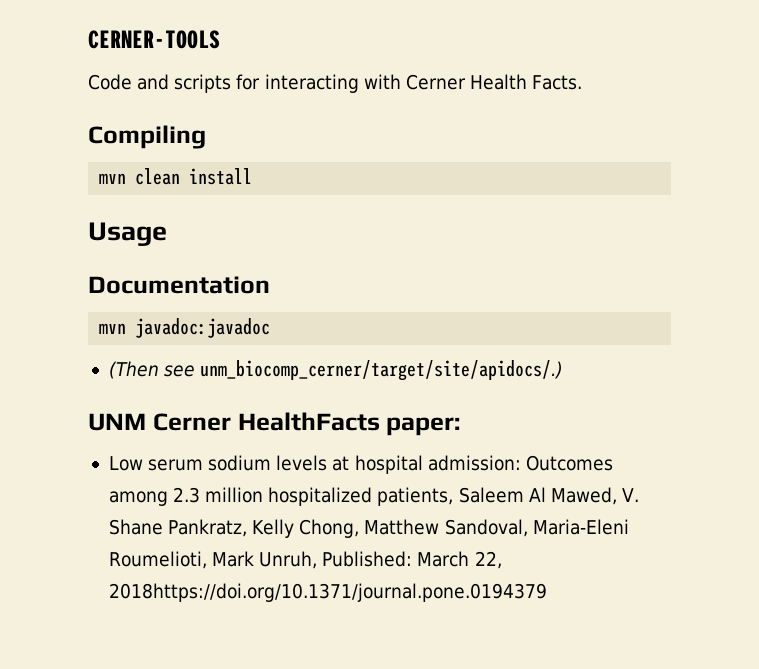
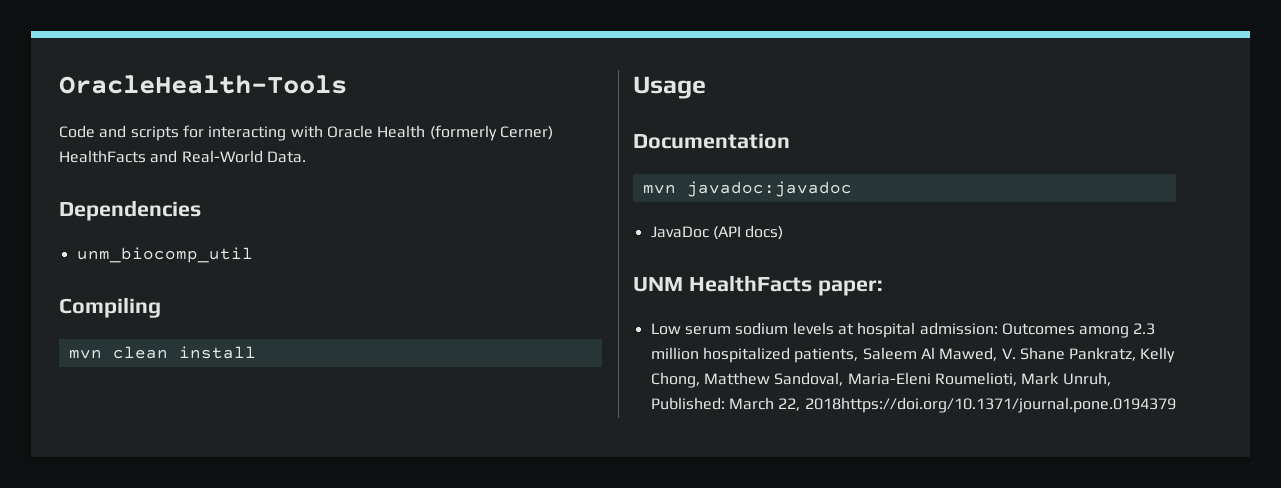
- CERNER-TOOLS
+ OracleHealth-Tools
- Code and scripts for interacting with Cerner Health Facts.
+ Code and scripts for interacting with Oracle Health (formerly Cerner) HealthFacts and Real-World Data.
+ Dependencies
+ unm_biocomp_util
- (Then see unm_biocomp_cerner/target/site/apidocs/.)
+ JavaDoc (API docs)
- UNM Cerner HealthFacts paper:
+ UNM HealthFacts paper:

